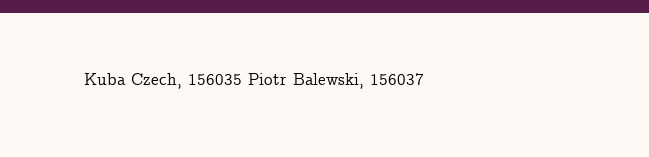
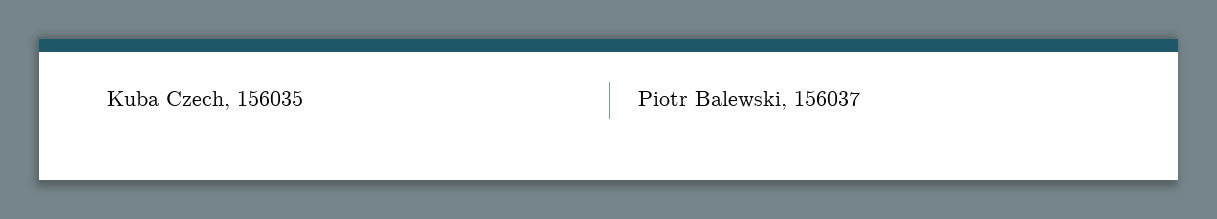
- Kuba Czech, 156035 Piotr Balewski, 156037
+ Kuba Czech, 156035
+ Piotr Balewski, 156037

